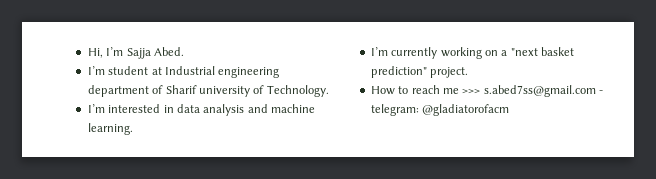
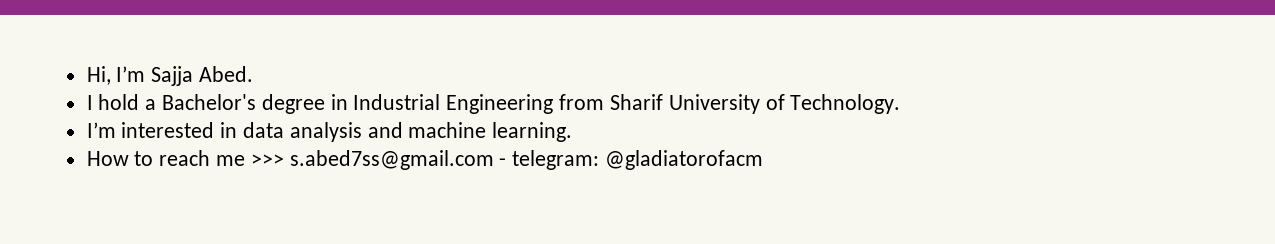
- I’m student at Industrial engineering department of Sharif university of Technology.
+ I hold a Bachelor's degree in Industrial Engineering from Sharif University of Technology.
- I’m currently working on a "next basket prediction" project.

